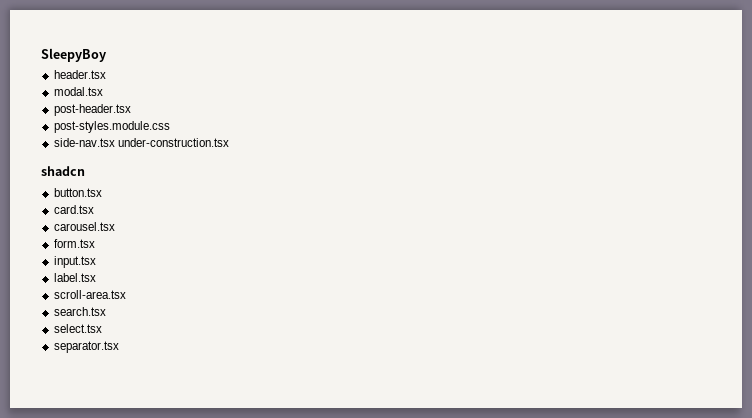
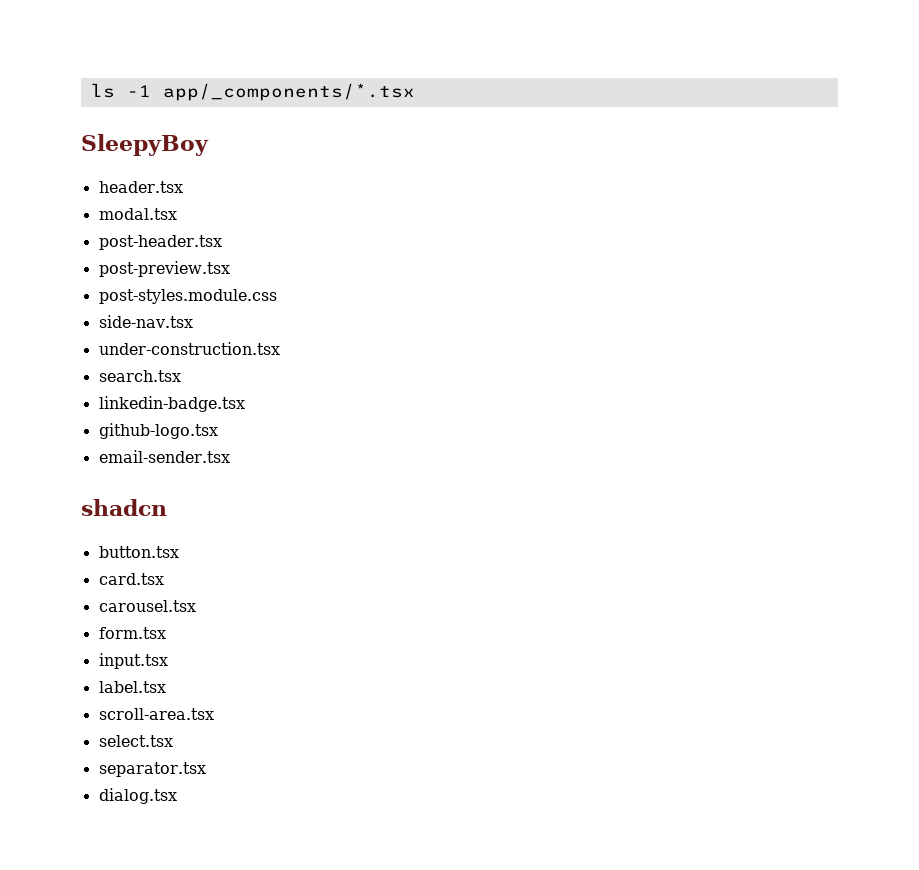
+ ls -1 app/_components/*.tsx
+ post-preview.tsx
- side-nav.tsx under-construction.tsx
+ side-nav.tsx
+ under-construction.tsx
+ search.tsx
+ linkedin-badge.tsx
+ github-logo.tsx
+ email-sender.tsx
- search.tsx
+ dialog.tsx

